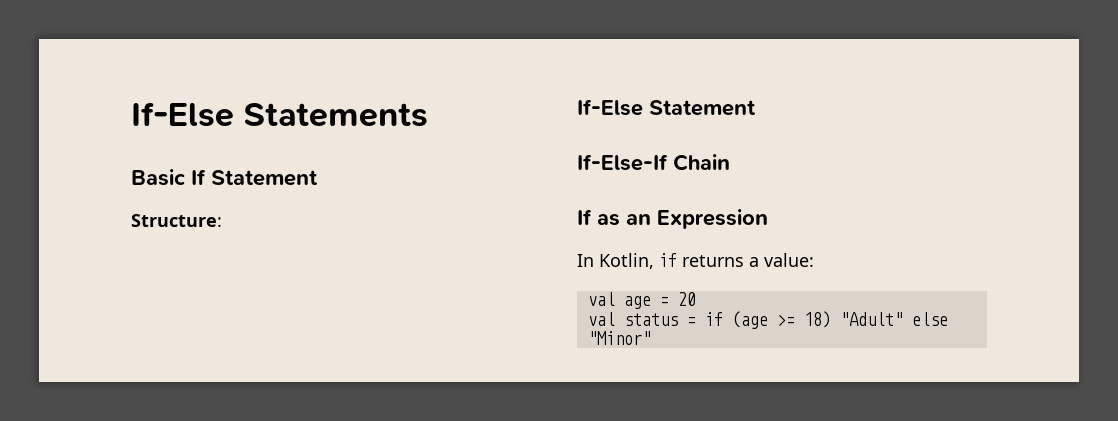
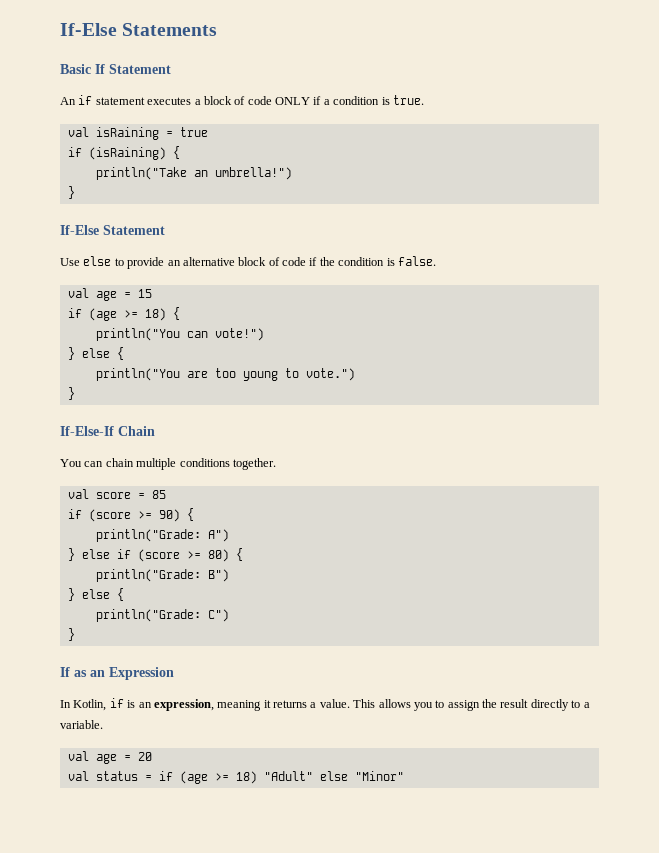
- Structure:
+ An if statement executes a block of code ONLY if a condition is true.
+ val isRaining = true
+ if (isRaining) {
+ println("Take an umbrella!")
+ }
  If-Else Statement
+ Use else to provide an alternative block of code if the condition is false.
+ val age = 15
+ if (age >= 18) {
+ println("You can vote!")
+ } else {
+ println("You are too young to vote.")
+ }
  If-Else-If Chain
+ You can chain multiple conditions together.
+ val score = 85
+ if (score >= 90) {
+ println("Grade: A")
+ } else if (score >= 80) {
+ println("Grade: B")
+ } else {
+ println("Grade: C")
+ }
- In Kotlin, if returns a value:
+ In Kotlin, if is an expression, meaning it returns a value. This allows you to assign the result directly to a variable.

